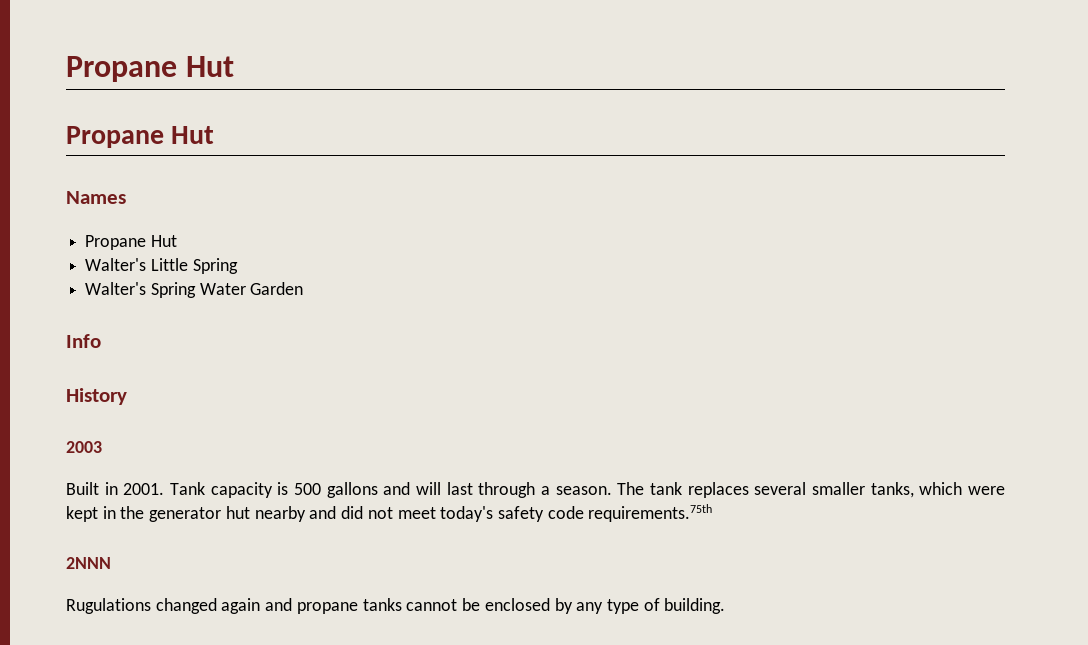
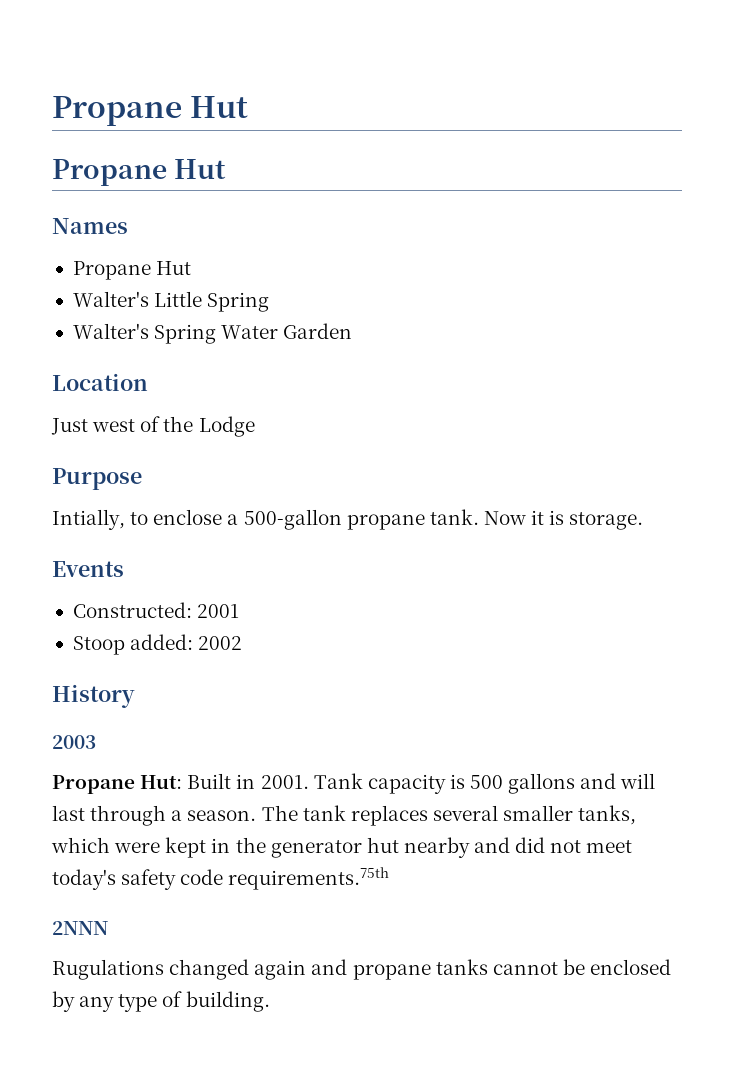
- Info
+ Location
+ Just west of the Lodge
+ Purpose
+ Intially, to enclose a 500-gallon propane tank. Now it is storage.
+ Events
+ Constructed: 2001
+ Stoop added: 2002
- Built in 2001.
+ Propane Hut: Built in 2001.

